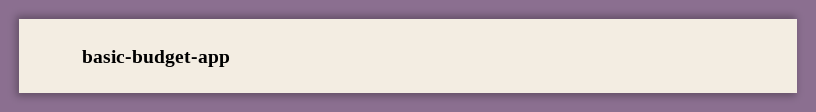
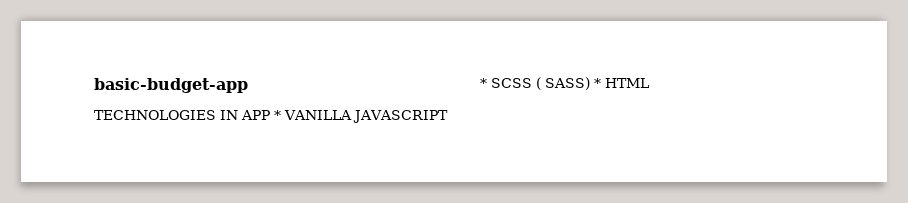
+ TECHNOLOGIES IN APP * VANILLA JAVASCRIPT * SCSS ( SASS) * HTML

